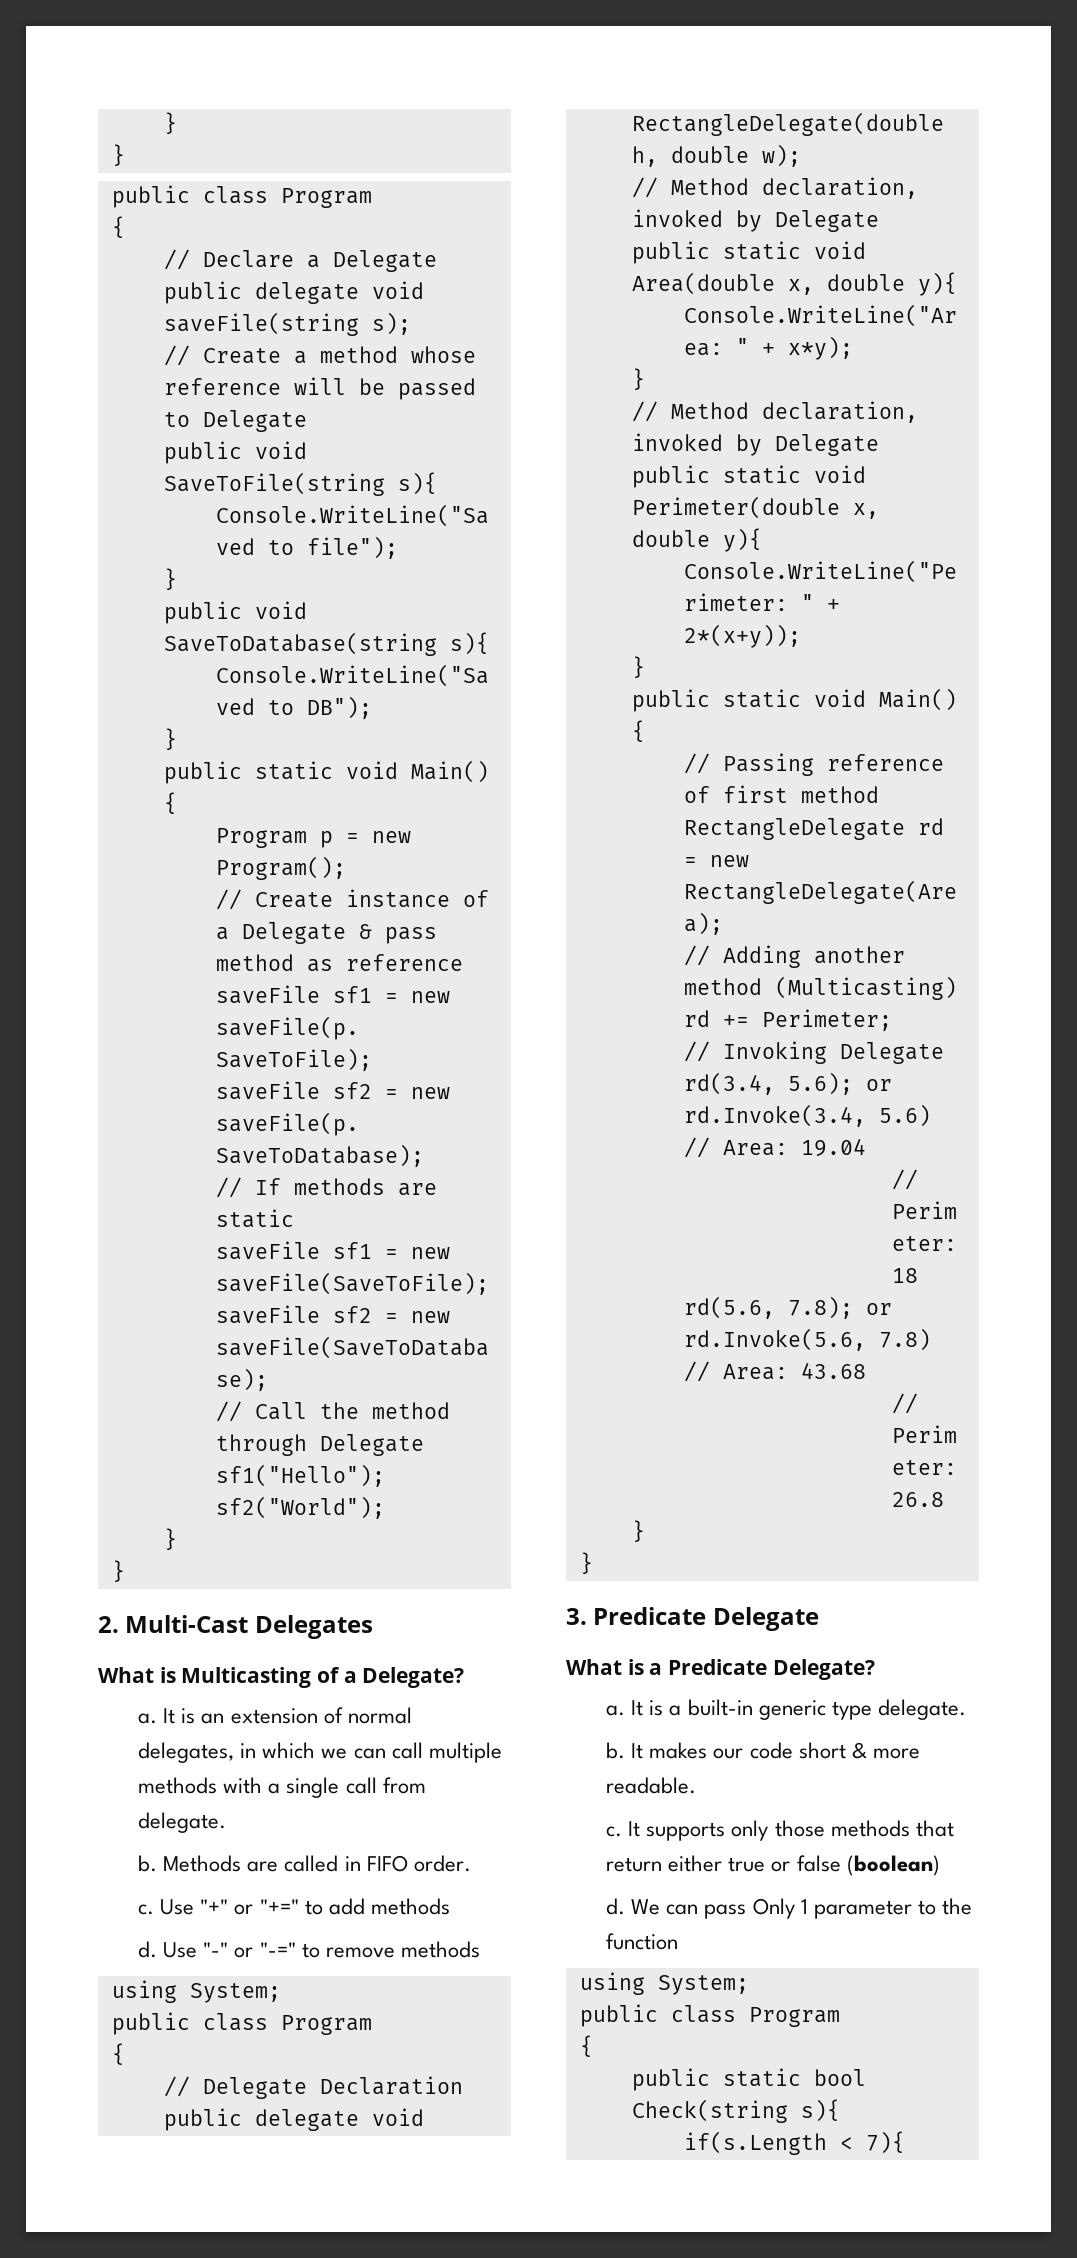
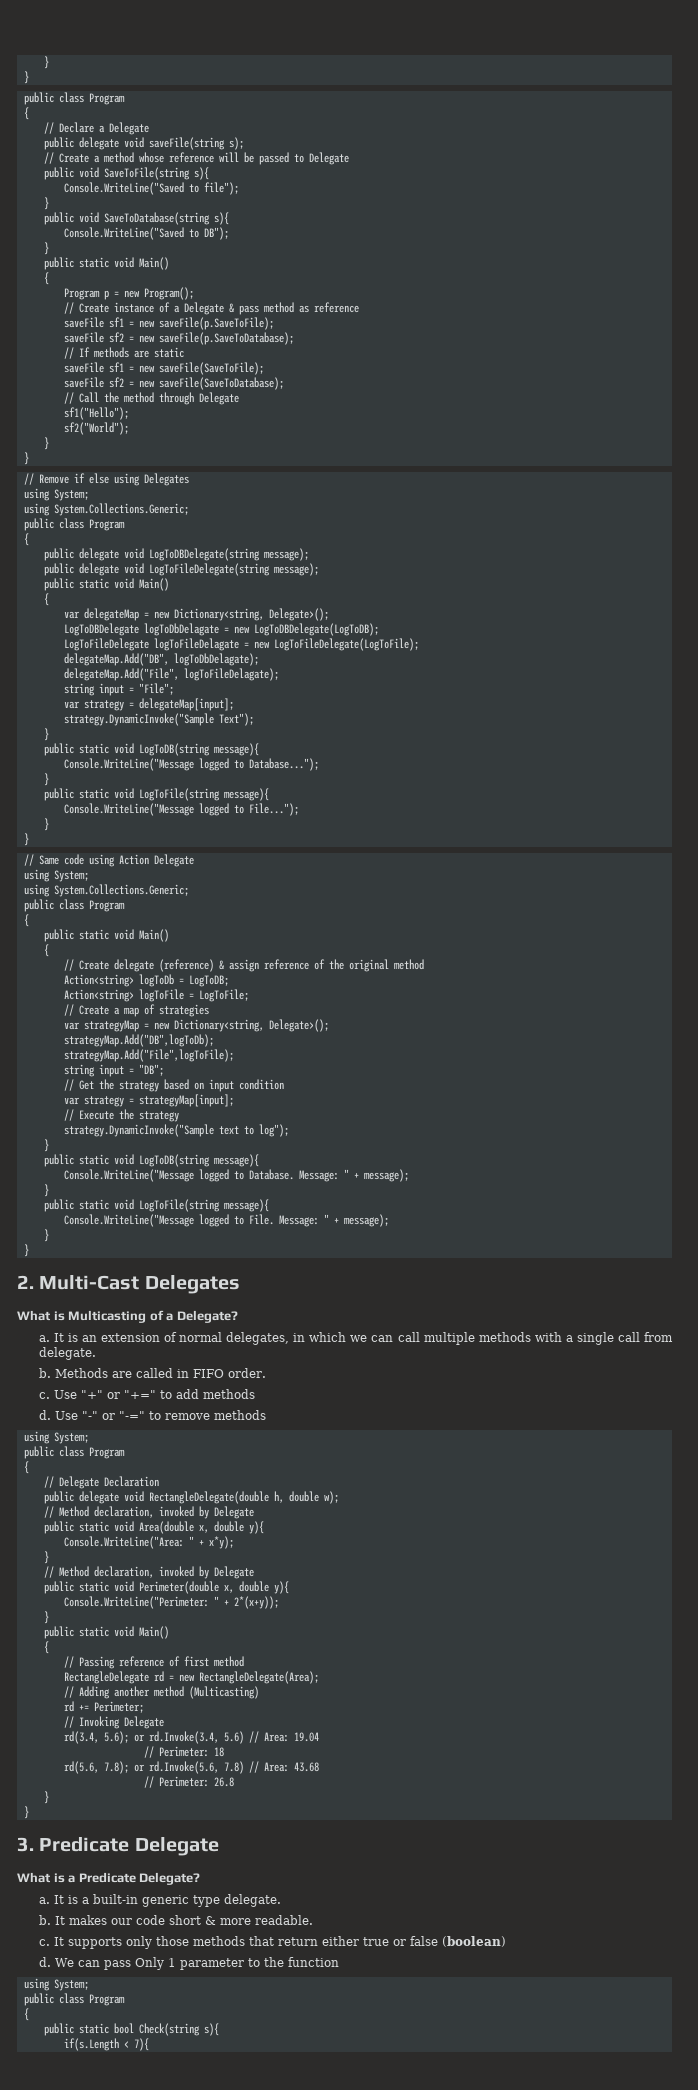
+ // Remove if else using Delegates
+ using System;
+ using System.Collections.Generic;
+ public class Program
+ {
+ public delegate void LogToDBDelegate(string message);
+ public delegate void LogToFileDelegate(string message);
+ public static void Main()
+ {
+ var delegateMap = new Dictionary<string, Delegate>();
+ LogToDBDelegate logToDbDelagate = new LogToDBDelegate(LogToDB);
+ LogToFileDelegate logToFileDelagate = new LogToFileDelegate(LogToFile);
+ delegateMap.Add("DB", logToDbDelagate);
+ delegateMap.Add("File", logToFileDelagate);
+ string input = "File";
+ var strategy = delegateMap[input];
+ strategy.DynamicInvoke("Sample Text");
+ }
+ public static void LogToDB(string message){
+ Console.WriteLine("Message logged to Database...");
+ }
+ public static void LogToFile(string message){
+ Console.WriteLine("Message logged to File...");
+ }
+ }
+ // Same code using Action Delegate
+ using System;
+ using System.Collections.Generic;
+ public class Program
+ {
+ public static void Main()
+ {
+ // Create delegate (reference) & assign reference of the original method
+ Action<string> logToDb = LogToDB;
+ Action<string> logToFile = LogToFile;
+ // Create a map of strategies
+ var strategyMap = new Dictionary<string, Delegate>();
+ strategyMap.Add("DB",logToDb);
+ strategyMap.Add("File",logToFile);
+ string input = "DB";
+ // Get the strategy based on input condition
+ var strategy = strategyMap[input];
+ // Execute the strategy
+ strategy.DynamicInvoke("Sample text to log");
+ }
+ public static void LogToDB(string message){
+ Console.WriteLine("Message logged to Database. Message: " + message);
+ }
+ public static void LogToFile(string message){
+ Console.WriteLine("Message logged to File. Message: " + message);
+ }
+ }

